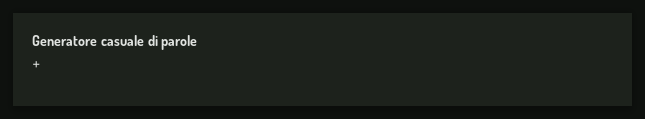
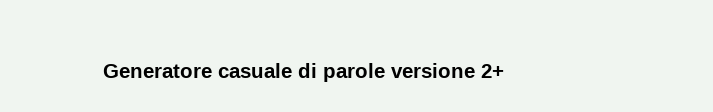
- Generatore casuale di parole
- +
+ Generatore casuale di parole versione 2+

